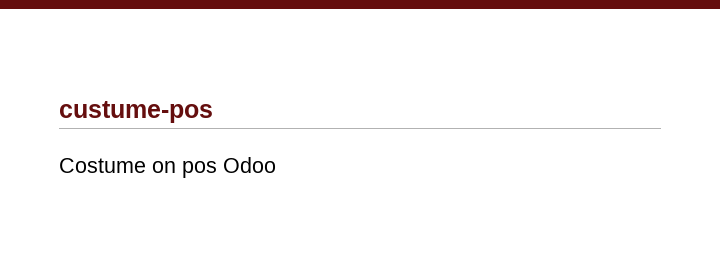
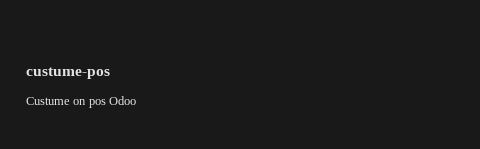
- Costume on pos Odoo
+ Custume on pos Odoo

